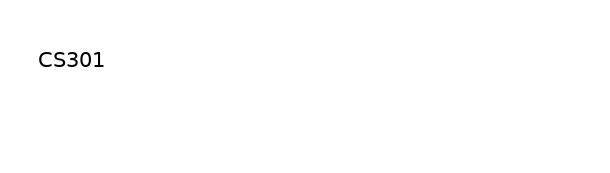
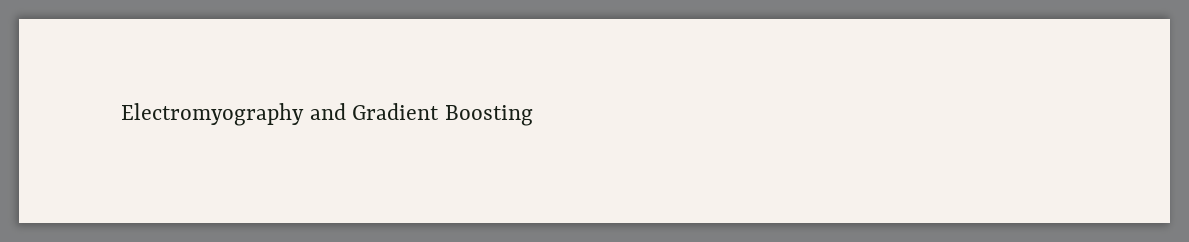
- CS301
+ Electromyography and Gradient Boosting

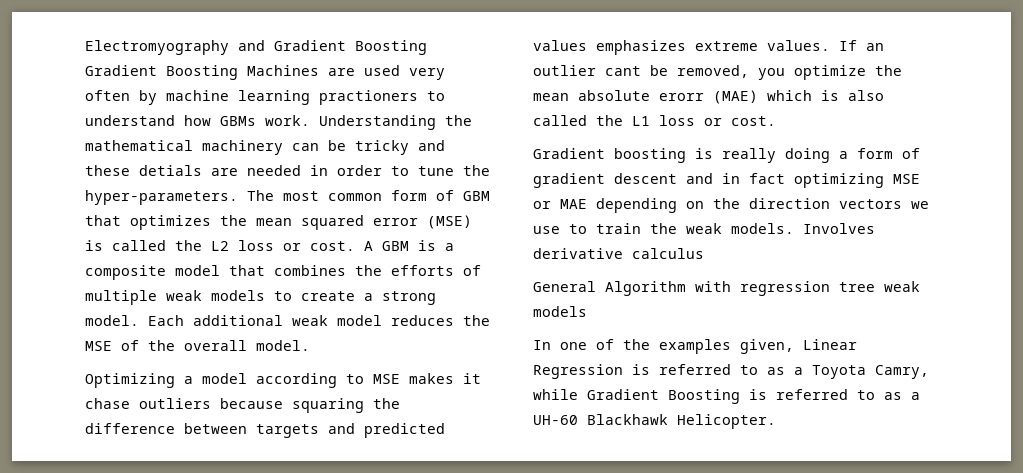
- Electromyography and Gradient Boosting
+ Electromyography and Gradient Boosting Gradient Boosting Machines are used very often by machine learning practioners to understand how GBMs work. Understanding the mathematical machinery can be tricky and these detials are needed in order to tune the hyper-parameters. The most common form of GBM that optimizes the mean squared error (MSE) is called the L2 loss or cost. A GBM is a composite model that combines the efforts of multiple weak models to create a strong model. Each additional weak model reduces the MSE of the overall model.
+ Optimizing a model according to MSE makes it chase outliers because squaring the difference between targets and predicted values emphasizes extreme values. If an outlier cant be removed, you optimize the mean absolute erorr (MAE) which is also called the L1 loss or cost.
+ Gradient boosting is really doing a form of gradient descent and in fact optimizing MSE or MAE depending on the direction vectors we use to train the weak models. Involves derivative calculus
+ General Algorithm with regression tree weak models
+ In one of the examples given, Linear Regression is referred to as a Toyota Camry, while Gradient Boosting is referred to as a UH-60 Blackhawk Helicopter.

